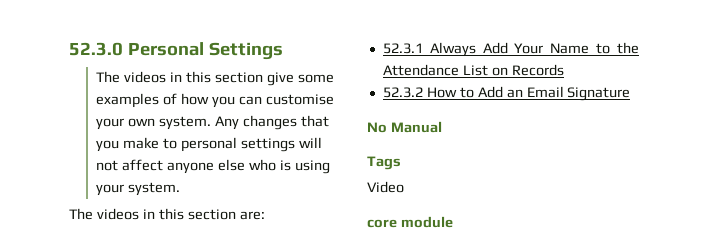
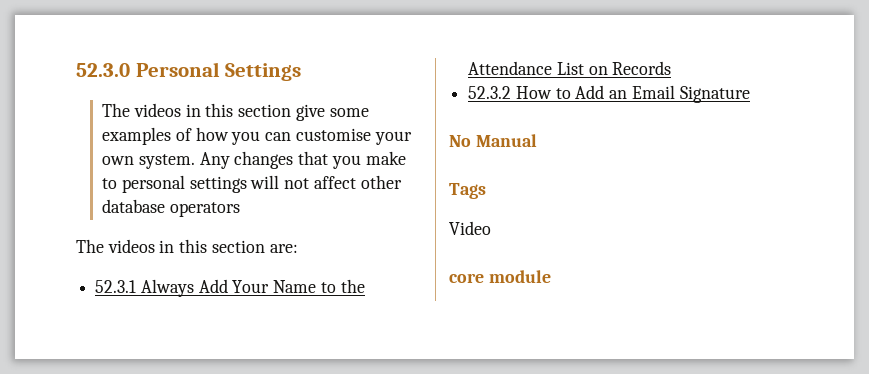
- Any changes that you make to personal settings will not affect anyone else who is using your system.
+ Any changes that you make to personal settings will not affect other database operators

